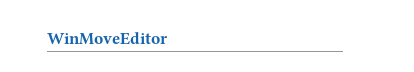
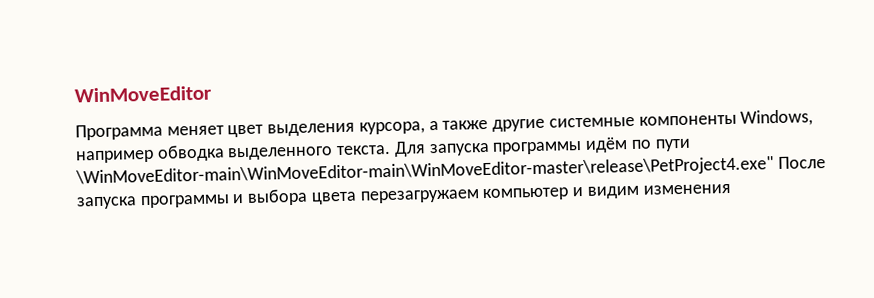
+ Программа меняет цвет выделения курсора, а также другие системные компоненты Windows, например обводка выделенного текста. Для запуска программы идём по пути \WinMoveEditor-main\WinMoveEditor-main\WinMoveEditor-master\release\PetProject4.exe" После запуска программы и выбора цвета перезагружаем компьютер и видим изменения

